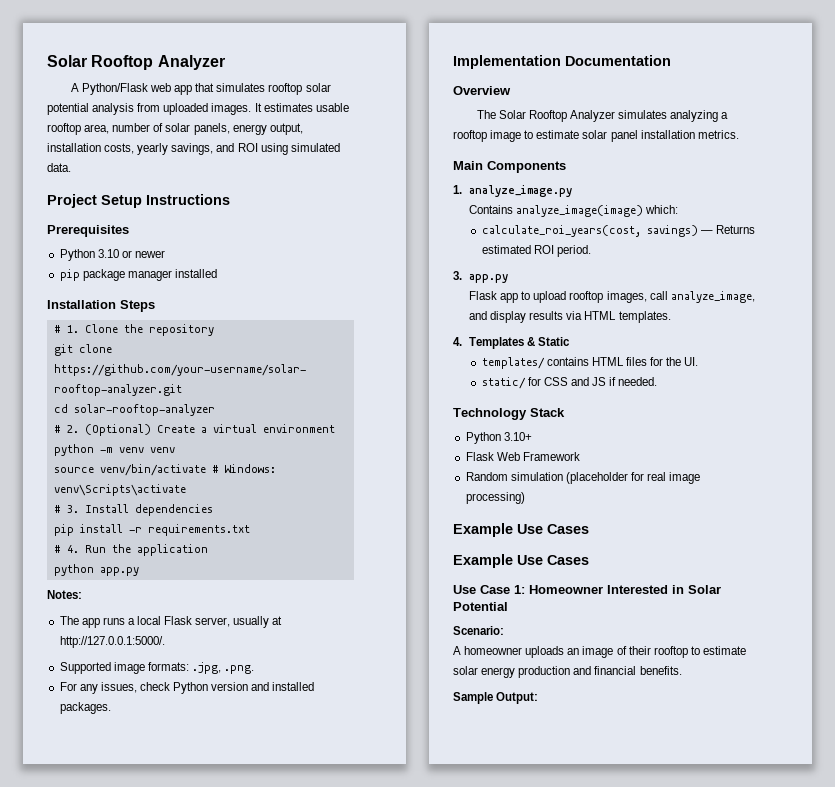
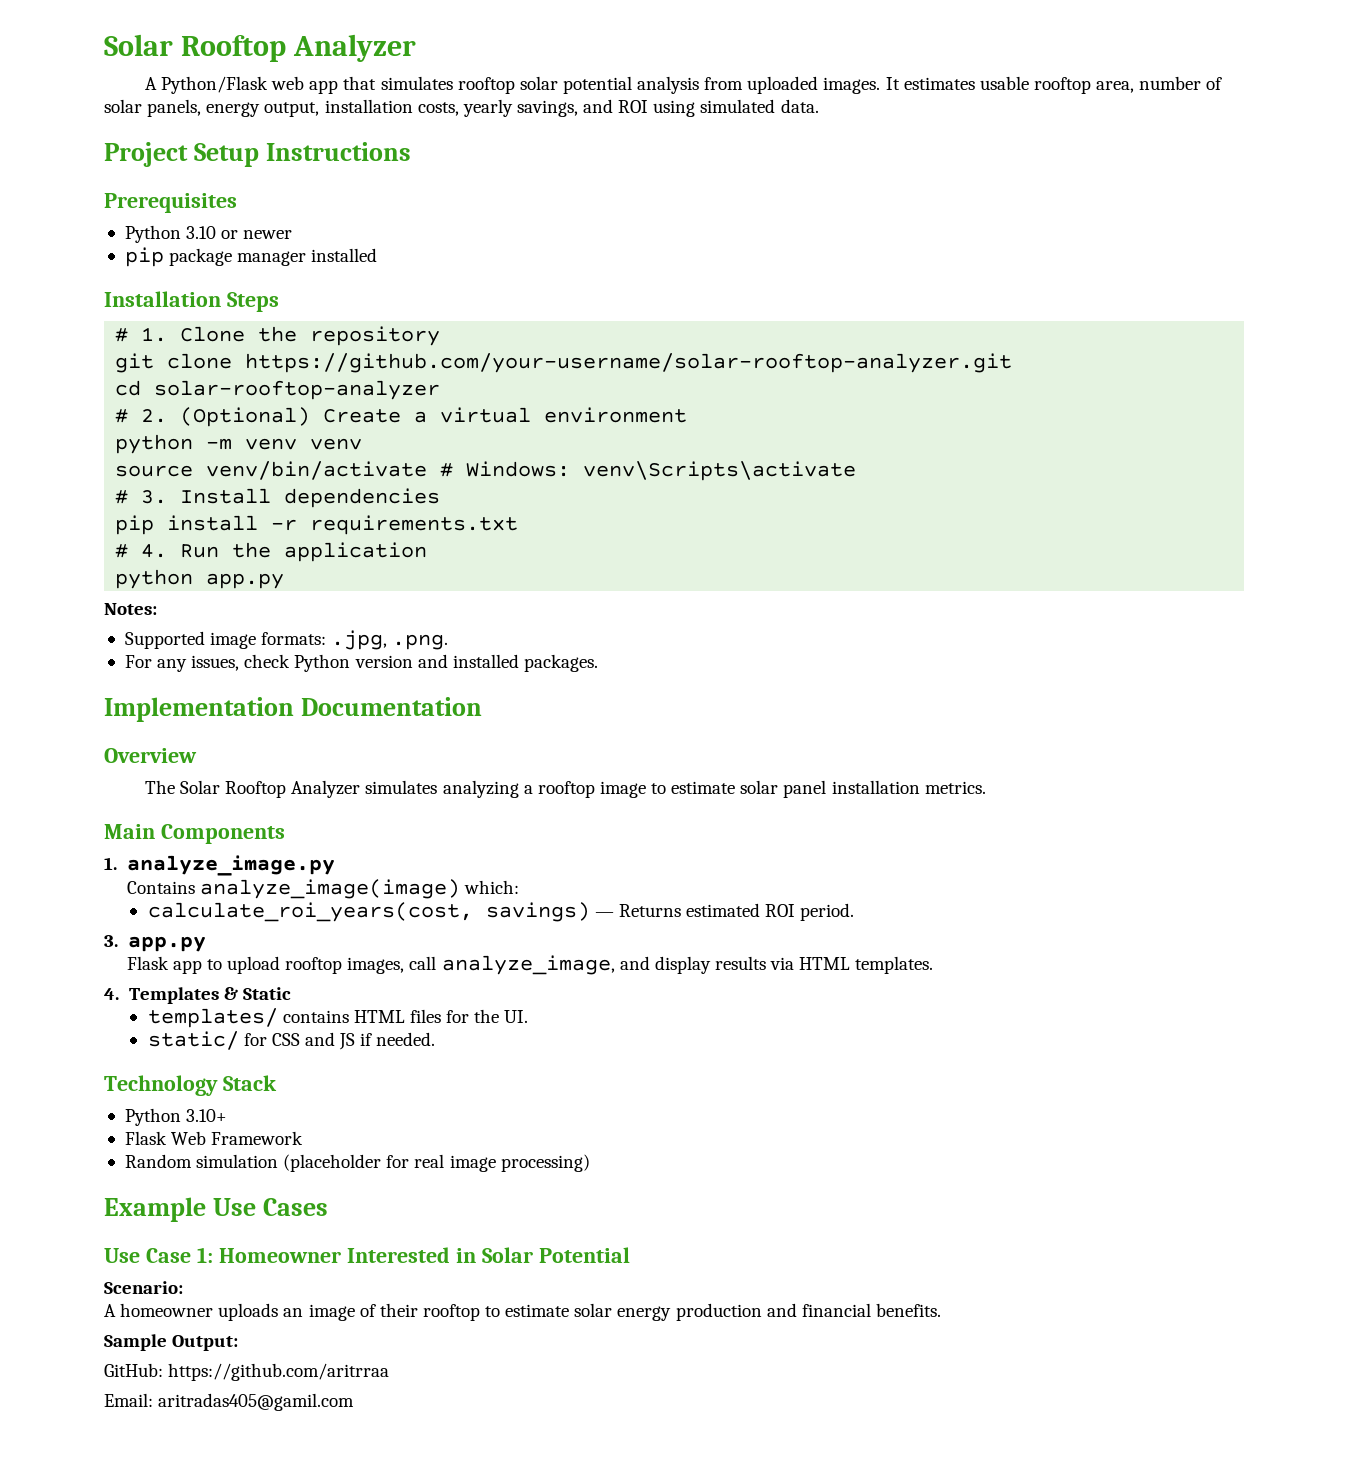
- The app runs a local Flask server, usually at http://127.0.0.1:5000/.
  Random simulation (placeholder for real image processing)
- Example Use Cases
+ GitHub: https://github.com/aritrraa
+ Email: aritradas405@gamil.com

